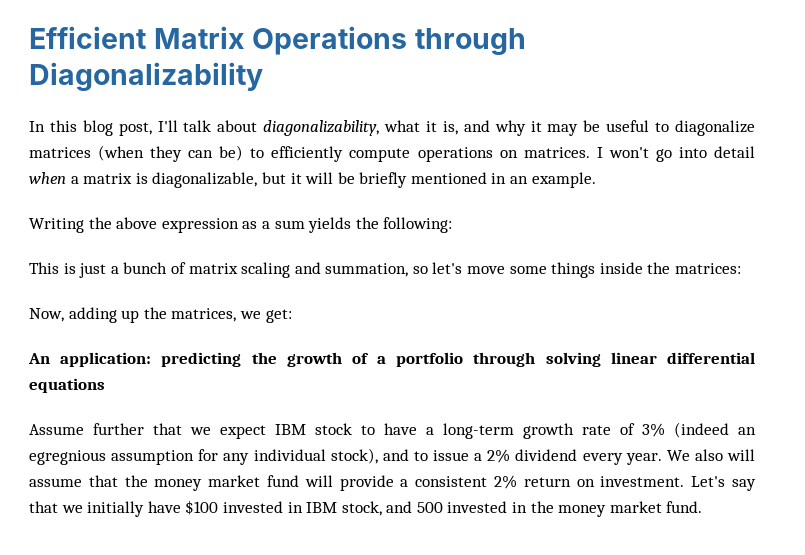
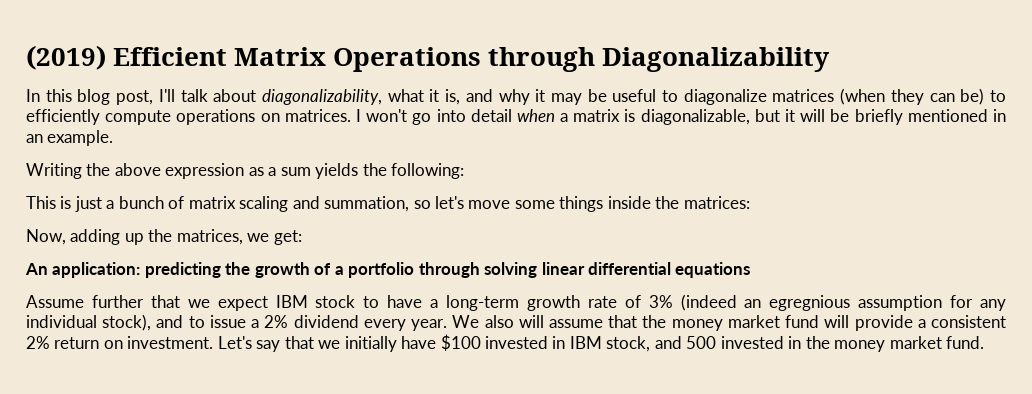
- Efficient Matrix Operations through Diagonalizability
+ (2019) Efficient Matrix Operations through Diagonalizability

